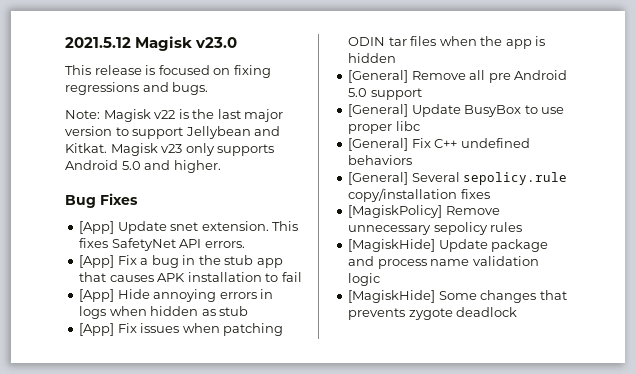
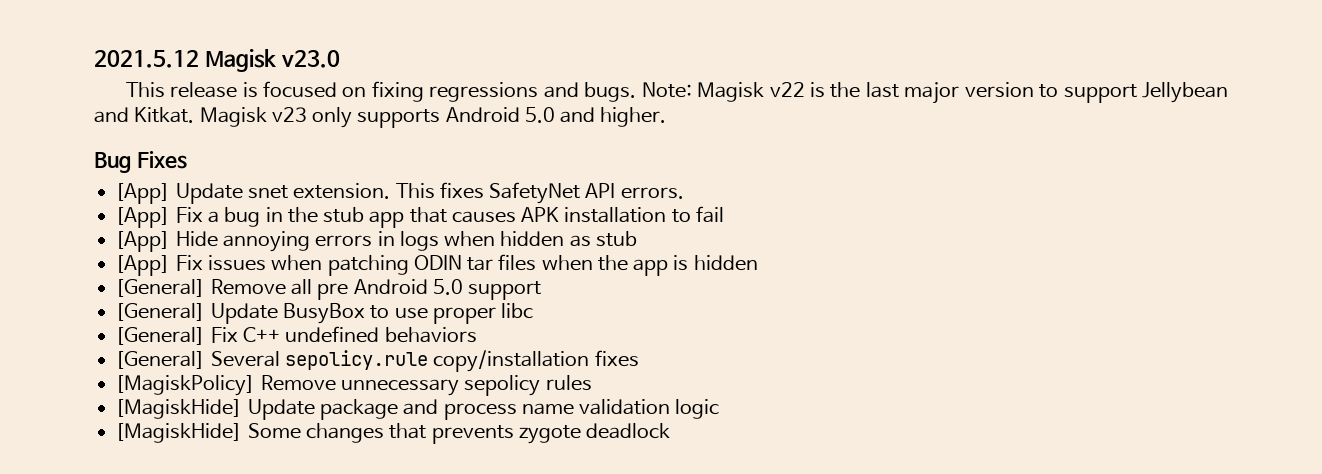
- This release is focused on fixing regressions and bugs.
- Note: Magisk v22 is the last major version to support Jellybean and Kitkat.
+ This release is focused on fixing regressions and bugs. Note: Magisk v22 is the last major version to support Jellybean and Kitkat.

